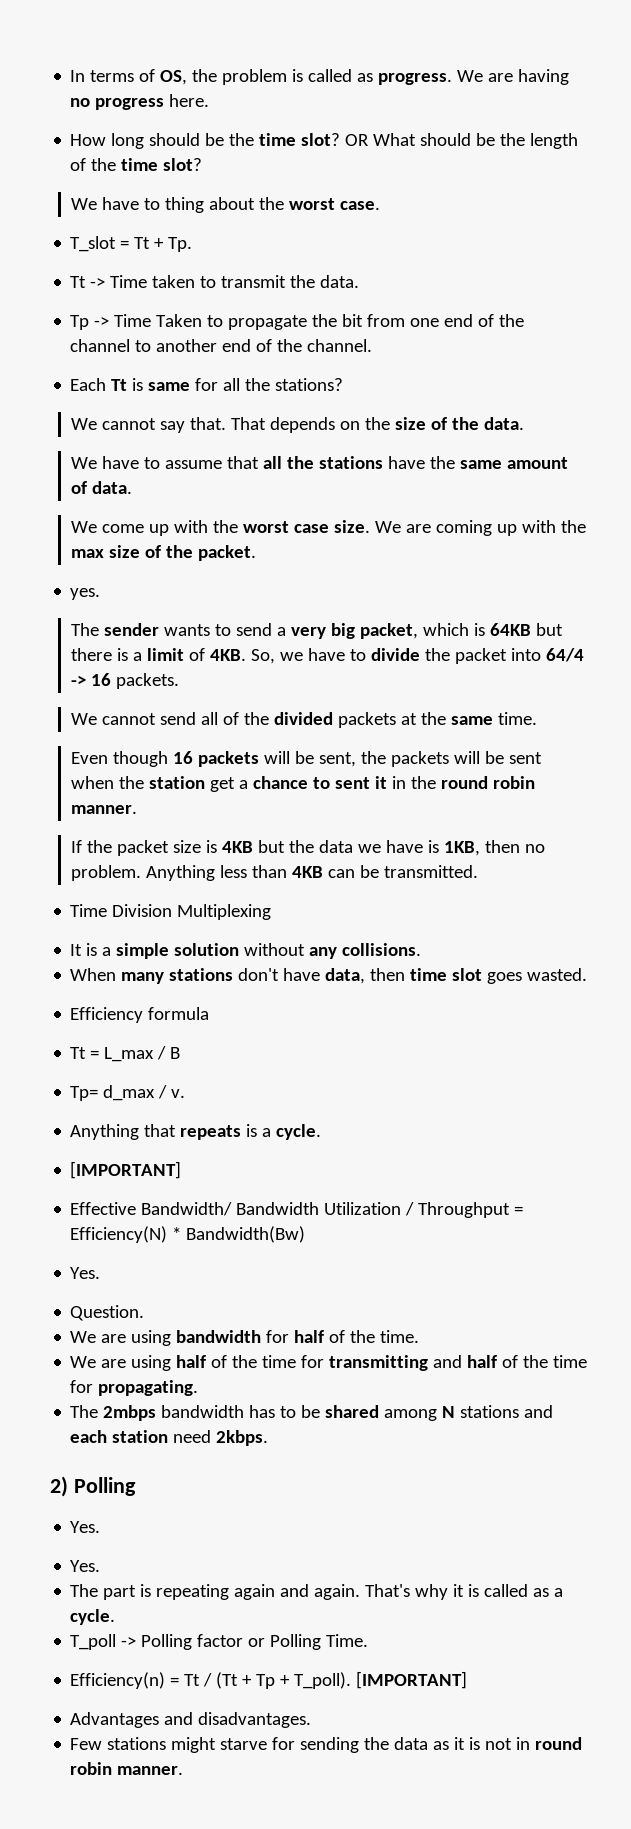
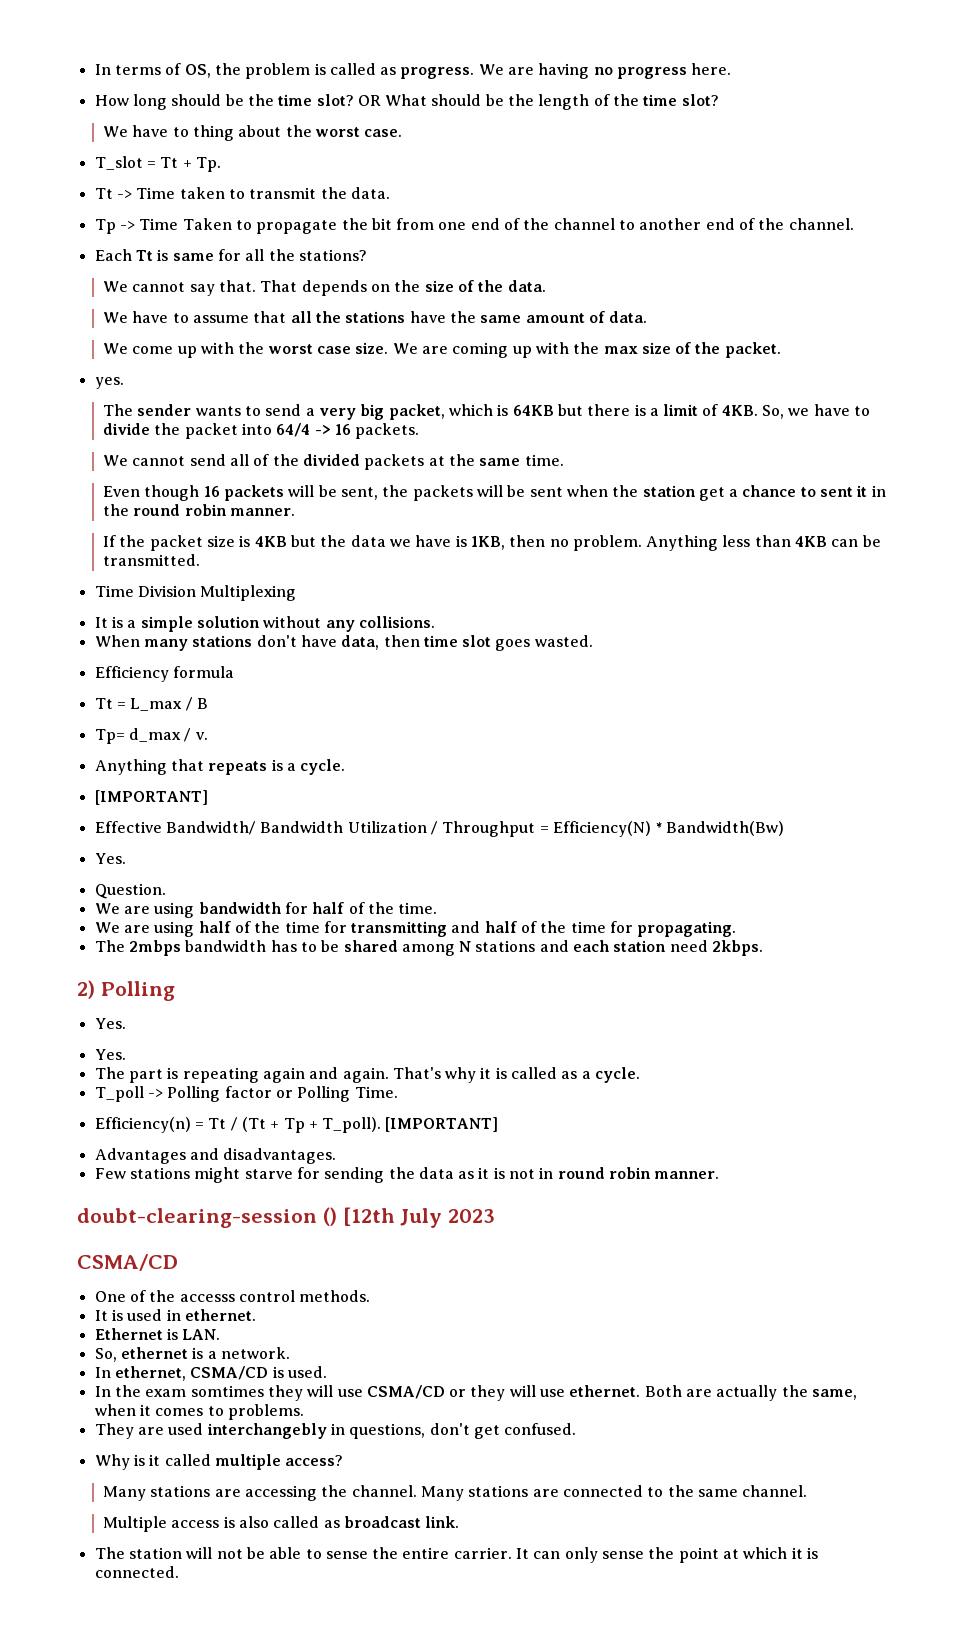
+ doubt-clearing-session () [12th July 2023
+ CSMA/CD
+ One of the accesss control methods.
+ It is used in ethernet.
+ Ethernet is LAN.
+ So, ethernet is a network.
+ In ethernet, CSMA/CD is used.
+ In the exam somtimes they will use CSMA/CD or they will use ethernet. Both are actually the same, when it comes to problems.
+ They are used interchangebly in questions, don't get confused.
+ Why is it called multiple access?
+ Many stations are accessing the channel. Many stations are connected to the same channel.
+ Multiple access is also called as broadcast link.
+ The station will not be able to sense the entire carrier. It can only sense the point at which it is connected.

